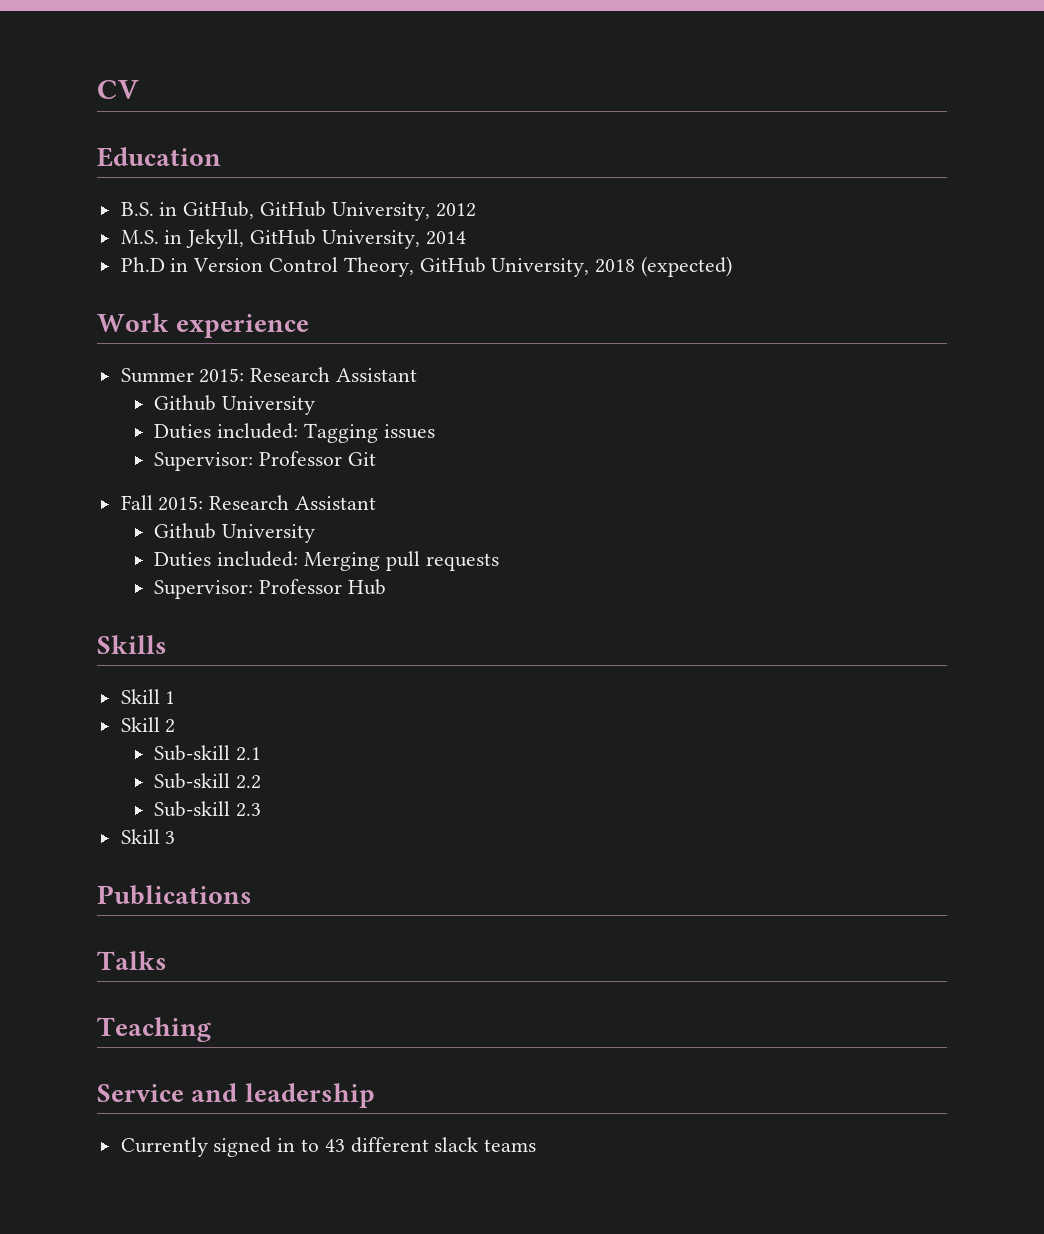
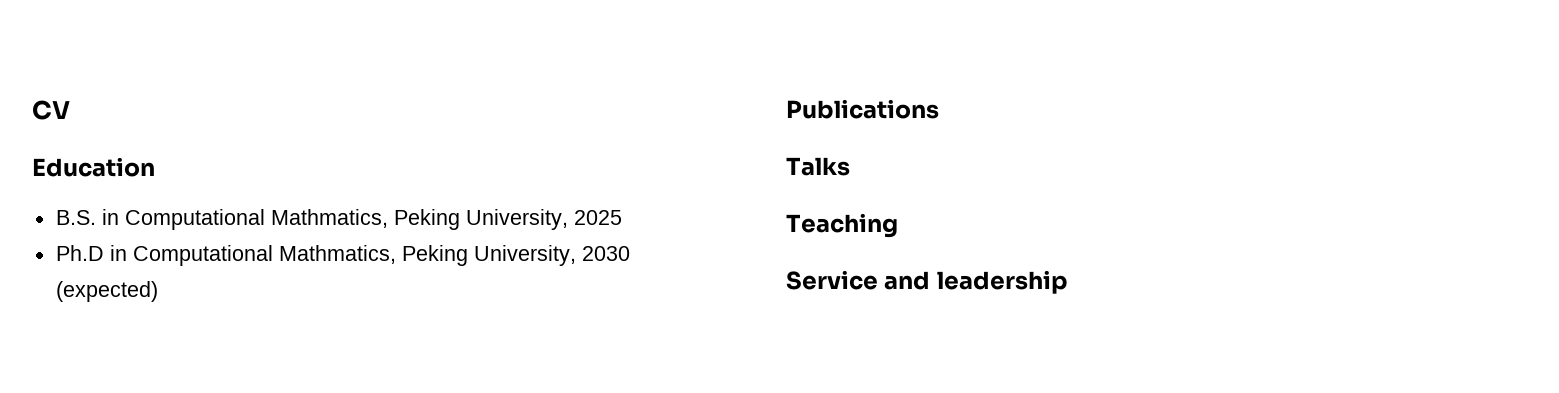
- B.S. in GitHub, GitHub University, 2012
- M.S. in Jekyll, GitHub University, 2014
- Ph.D in Version Control Theory, GitHub University, 2018 (expected)
- Work experience
- Summer 2015: Research Assistant
- Github University
- Duties included: Tagging issues
- Supervisor: Professor Git
- Fall 2015: Research Assistant
- Github University
- Duties included: Merging pull requests
- Supervisor: Professor Hub
- Skills
- Skill 1
- Skill 2
- Sub-skill 2.1
- Sub-skill 2.2
- Sub-skill 2.3
- Skill 3
+ B.S. in Computational Mathmatics, Peking University, 2025
+ Ph.D in Computational Mathmatics, Peking University, 2030 (expected)
- Currently signed in to 43 different slack teams

